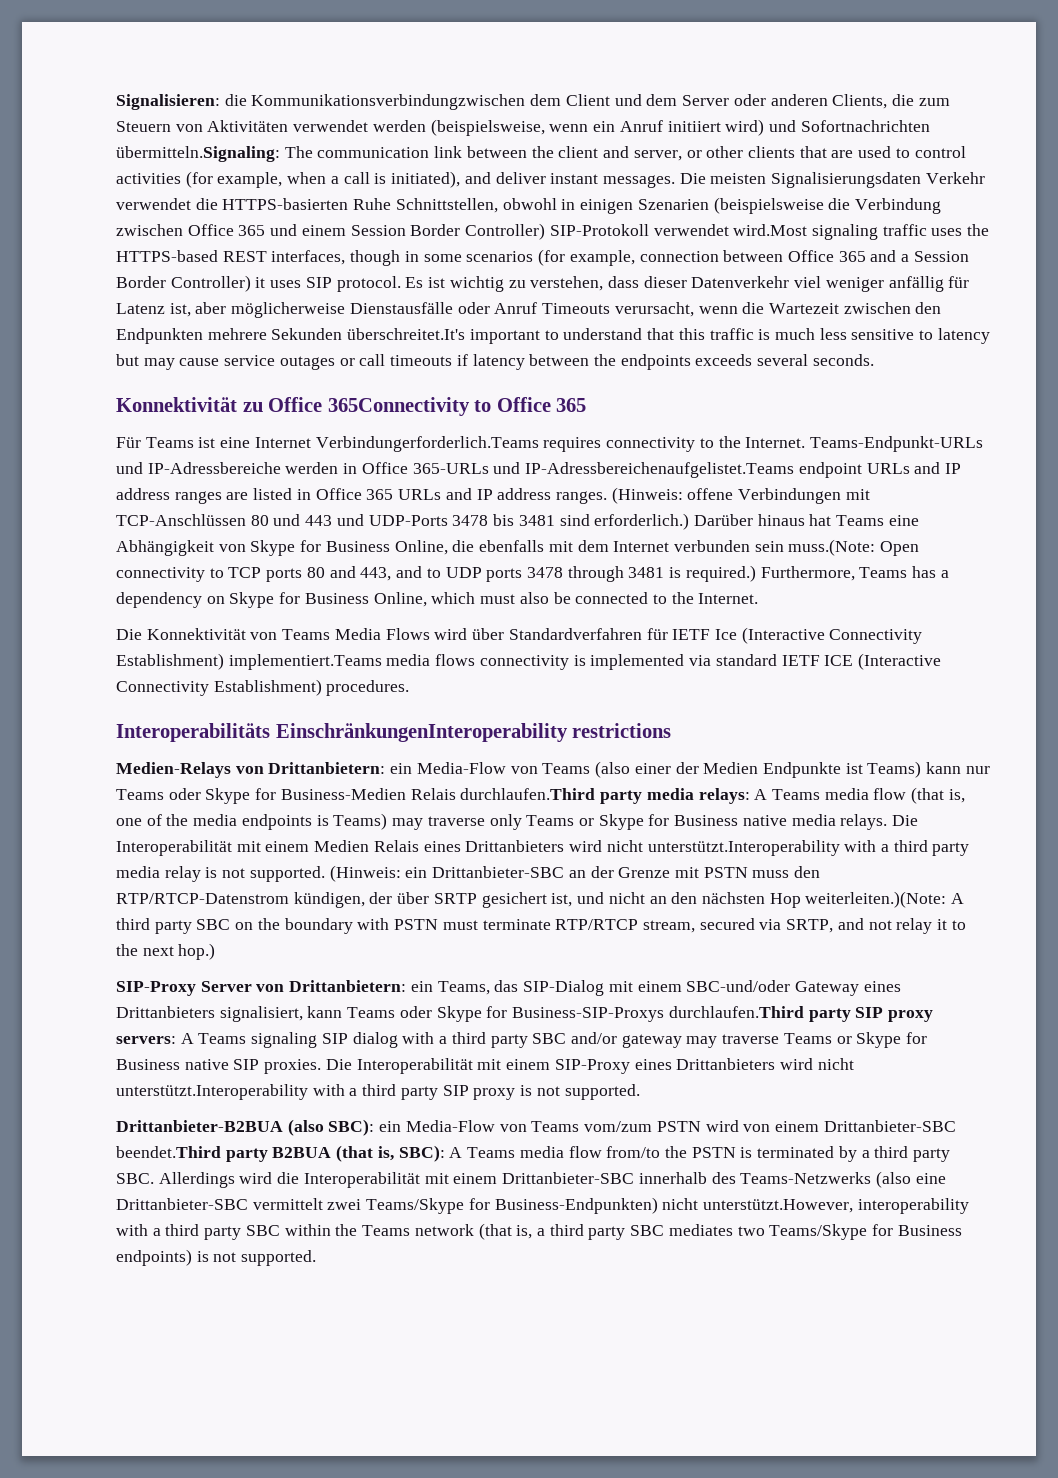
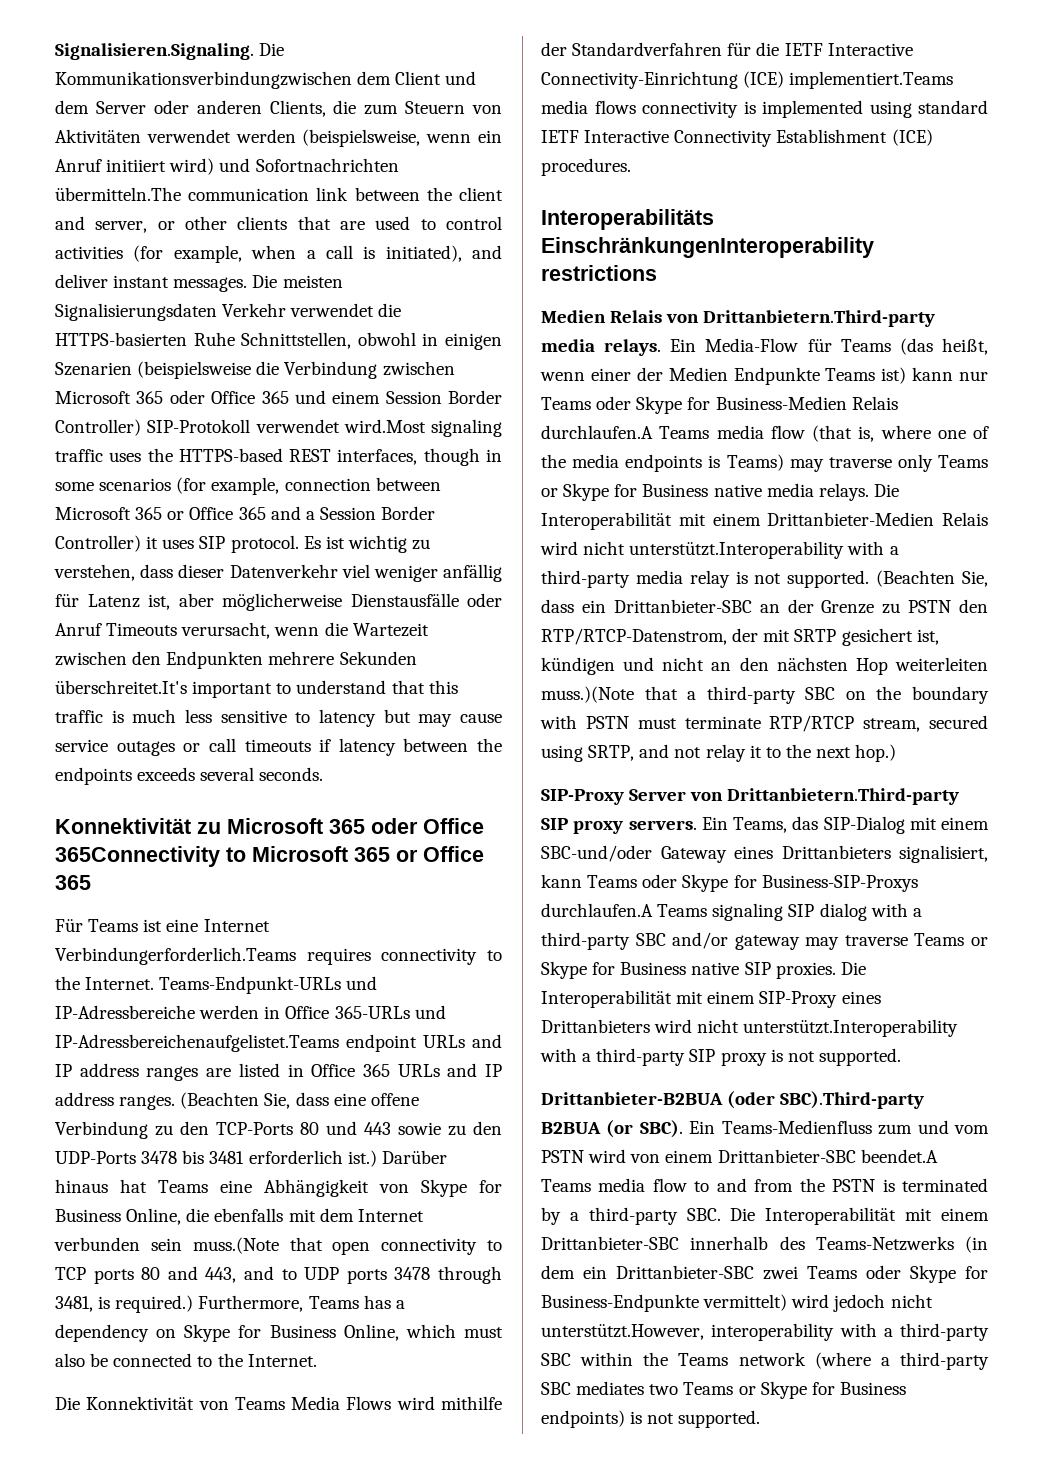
- Signalisieren: die Kommunikationsverbindungzwischen dem Client und dem Server oder anderen Clients, die zum Steuern von Aktivitäten verwendet werden (beispielsweise, wenn ein Anruf initiiert wird) und Sofortnachrichten übermitteln.Signaling: The communication link between the client and server, or other clients that are used to control activities (for example, when a call is initiated), and deliver instant messages.
+ Signalisieren.Signaling. Die Kommunikationsverbindungzwischen dem Client und dem Server oder anderen Clients, die zum Steuern von Aktivitäten verwendet werden (beispielsweise, wenn ein Anruf initiiert wird) und Sofortnachrichten übermitteln.The communication link between the client and server, or other clients that are used to control activities (for example, when a call is initiated), and deliver instant messages.
- Die meisten Signalisierungsdaten Verkehr verwendet die HTTPS-basierten Ruhe Schnittstellen, obwohl in einigen Szenarien (beispielsweise die Verbindung zwischen Office 365 und einem Session Border Controller) SIP-Protokoll verwendet wird.Most signaling traffic uses the HTTPS-based REST interfaces, though in some scenarios (for example, connection between Office 365 and a Session Border Controller) it uses SIP protocol.
+ Die meisten Signalisierungsdaten Verkehr verwendet die HTTPS-basierten Ruhe Schnittstellen, obwohl in einigen Szenarien (beispielsweise die Verbindung zwischen Microsoft 365 oder Office 365 und einem Session Border Controller) SIP-Protokoll verwendet wird.Most signaling traffic uses the HTTPS-based REST interfaces, though in some scenarios (for example, connection between Microsoft 365 or Office 365 and a Session Border Controller) it uses SIP protocol.
- Konnektivität zu Office 365Connectivity to Office 365
+ Konnektivität zu Microsoft 365 oder Office 365Connectivity to Microsoft 365 or Office 365
- (Hinweis: offene Verbindungen mit TCP-Anschlüssen 80 und 443 und UDP-Ports 3478 bis 3481 sind erforderlich.)
+ (Beachten Sie, dass eine offene Verbindung zu den TCP-Ports 80 und 443 sowie zu den UDP-Ports 3478 bis 3481 erforderlich ist.)
- Darüber hinaus hat Teams eine Abhängigkeit von Skype for Business Online, die ebenfalls mit dem Internet verbunden sein muss.(Note: Open connectivity to TCP ports 80 and 443, and to UDP ports 3478 through 3481 is required.)
+ Darüber hinaus hat Teams eine Abhängigkeit von Skype for Business Online, die ebenfalls mit dem Internet verbunden sein muss.(Note that open connectivity to TCP ports 80 and 443, and to UDP ports 3478 through 3481, is required.)
- Die Konnektivität von Teams Media Flows wird über Standardverfahren für IETF Ice (Interactive Connectivity Establishment) implementiert.Teams media flows connectivity is implemented via standard IETF ICE (Interactive Connectivity Establishment) procedures.
+ Die Konnektivität von Teams Media Flows wird mithilfe der Standardverfahren für die IETF Interactive Connectivity-Einrichtung (ICE) implementiert.Teams media flows connectivity is implemented using standard IETF Interactive Connectivity Establishment (ICE) procedures.
- Medien-Relays von Drittanbietern: ein Media-Flow von Teams (also einer der Medien Endpunkte ist Teams) kann nur Teams oder Skype for Business-Medien Relais durchlaufen.Third party media relays: A Teams media flow (that is, one of the media endpoints is Teams) may traverse only Teams or Skype for Business native media relays.
+ Medien Relais von Drittanbietern.Third-party media relays. Ein Media-Flow für Teams (das heißt, wenn einer der Medien Endpunkte Teams ist) kann nur Teams oder Skype for Business-Medien Relais durchlaufen.A Teams media flow (that is, where one of the media endpoints is Teams) may traverse only Teams or Skype for Business native media relays.
- Die Interoperabilität mit einem Medien Relais eines Drittanbieters wird nicht unterstützt.Interoperability with a third party media relay is not supported.
+ Die Interoperabilität mit einem Drittanbieter-Medien Relais wird nicht unterstützt.Interoperability with a third-party media relay is not supported.
- (Hinweis: ein Drittanbieter-SBC an der Grenze mit PSTN muss den RTP/RTCP-Datenstrom kündigen, der über SRTP gesichert ist, und nicht an den nächsten Hop weiterleiten.)(Note: A third party SBC on the boundary with PSTN must terminate RTP/RTCP stream, secured via SRTP, and not relay it to the next hop.)
+ (Beachten Sie, dass ein Drittanbieter-SBC an der Grenze zu PSTN den RTP/RTCP-Datenstrom, der mit SRTP gesichert ist, kündigen und nicht an den nächsten Hop weiterleiten muss.)(Note that a third-party SBC on the boundary with PSTN must terminate RTP/RTCP stream, secured using SRTP, and not relay it to the next hop.)
- SIP-Proxy Server von Drittanbietern: ein Teams, das SIP-Dialog mit einem SBC-und/oder Gateway eines Drittanbieters signalisiert, kann Teams oder Skype for Business-SIP-Proxys durchlaufen.Third party SIP proxy servers: A Teams signaling SIP dialog with a third party SBC and/or gateway may traverse Teams or Skype for Business native SIP proxies.
+ SIP-Proxy Server von Drittanbietern.Third-party SIP proxy servers. Ein Teams, das SIP-Dialog mit einem SBC-und/oder Gateway eines Drittanbieters signalisiert, kann Teams oder Skype for Business-SIP-Proxys durchlaufen.A Teams signaling SIP dialog with a third-party SBC and/or gateway may traverse Teams or Skype for Business native SIP proxies.
- Die Interoperabilität mit einem SIP-Proxy eines Drittanbieters wird nicht unterstützt.Interoperability with a third party SIP proxy is not supported.
+ Die Interoperabilität mit einem SIP-Proxy eines Drittanbieters wird nicht unterstützt.Interoperability with a third-party SIP proxy is not supported.
- Drittanbieter-B2BUA (also SBC): ein Media-Flow von Teams vom/zum PSTN wird von einem Drittanbieter-SBC beendet.Third party B2BUA (that is, SBC): A Teams media flow from/to the PSTN is terminated by a third party SBC. Allerdings wird die Interoperabilität mit einem Drittanbieter-SBC innerhalb des Teams-Netzwerks (also eine Drittanbieter-SBC vermittelt zwei Teams/Skype for Business-Endpunkten) nicht unterstützt.However, interoperability with a third party SBC within the Teams network (that is, a third party SBC mediates two Teams/Skype for Business endpoints) is not supported.
+ Drittanbieter-B2BUA (oder SBC).Third-party B2BUA (or SBC). Ein Teams-Medienfluss zum und vom PSTN wird von einem Drittanbieter-SBC beendet.A Teams media flow to and from the PSTN is terminated by a third-party SBC. Die Interoperabilität mit einem Drittanbieter-SBC innerhalb des Teams-Netzwerks (in dem ein Drittanbieter-SBC zwei Teams oder Skype for Business-Endpunkte vermittelt) wird jedoch nicht unterstützt.However, interoperability with a third-party SBC within the Teams network (where a third-party SBC mediates two Teams or Skype for Business endpoints) is not supported.

